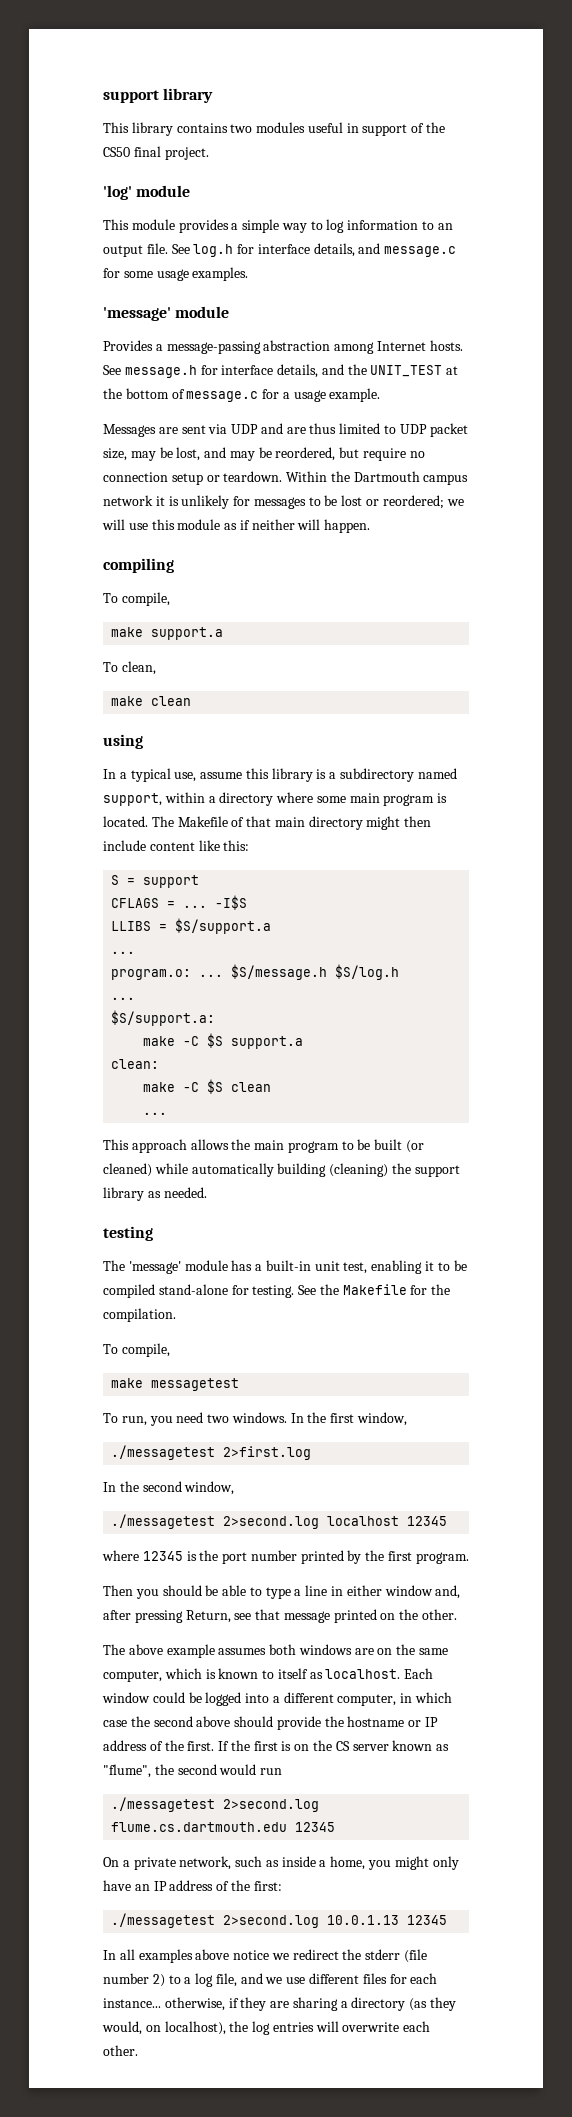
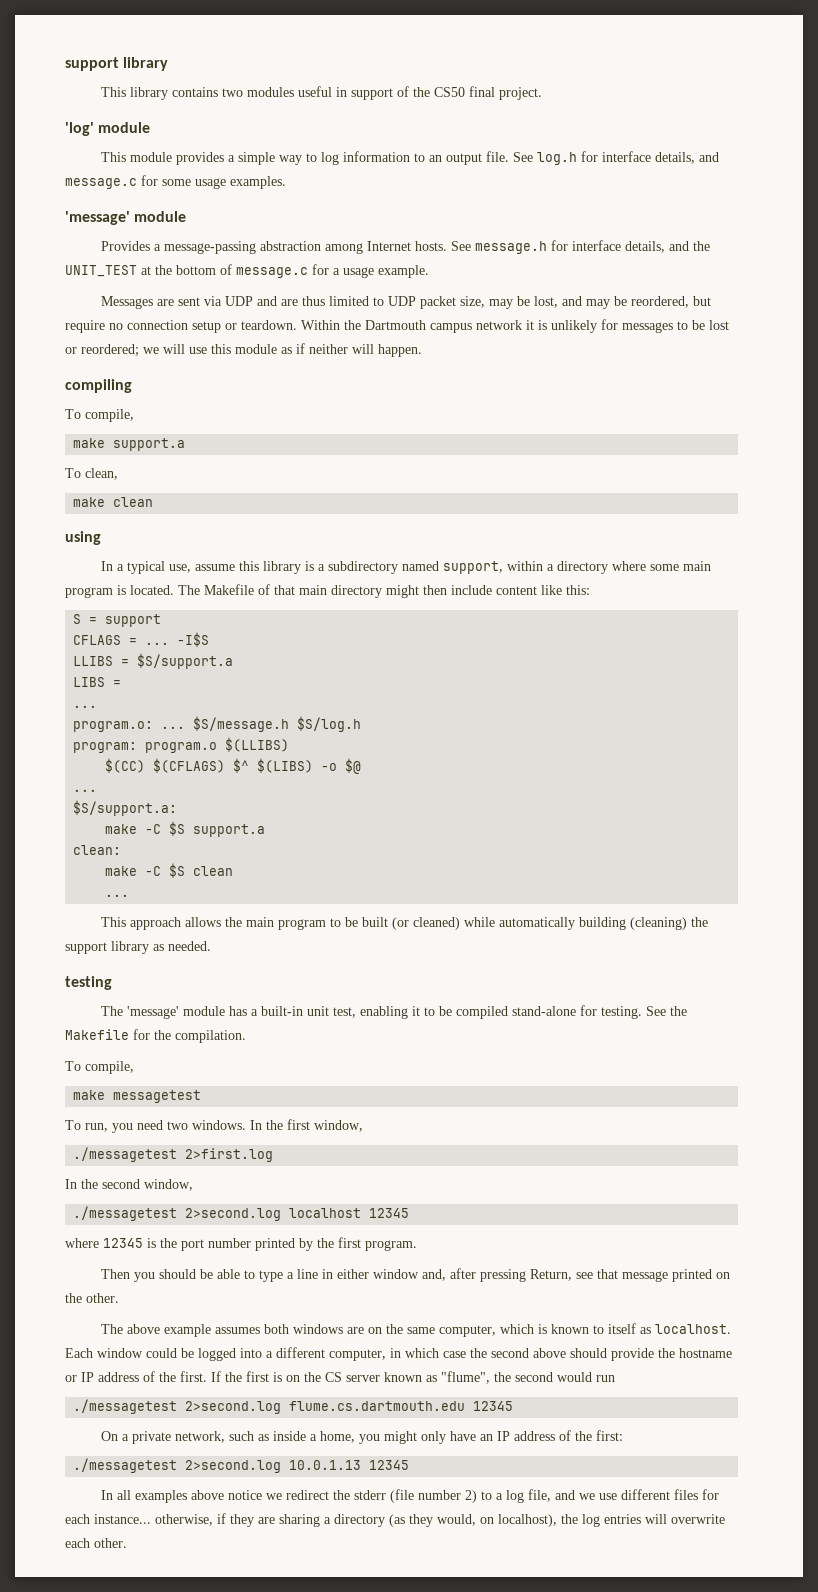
+ LIBS =
+ program: program.o $(LLIBS)
+ $(CC) $(CFLAGS) $^ $(LIBS) -o $@

